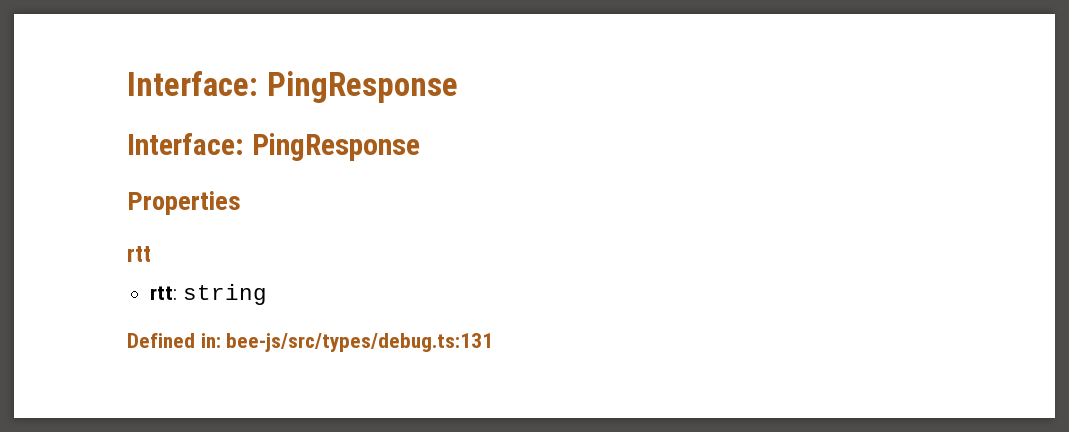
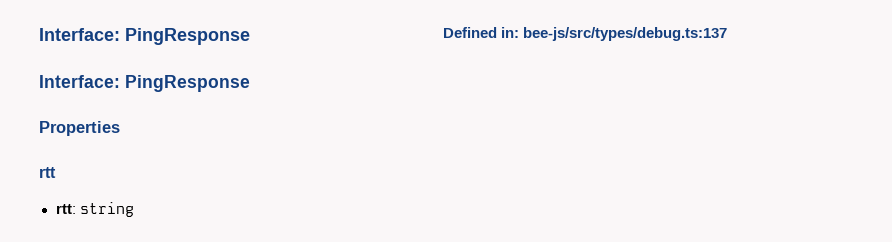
- Defined in: bee-js/src/types/debug.ts:131
+ Defined in: bee-js/src/types/debug.ts:137

